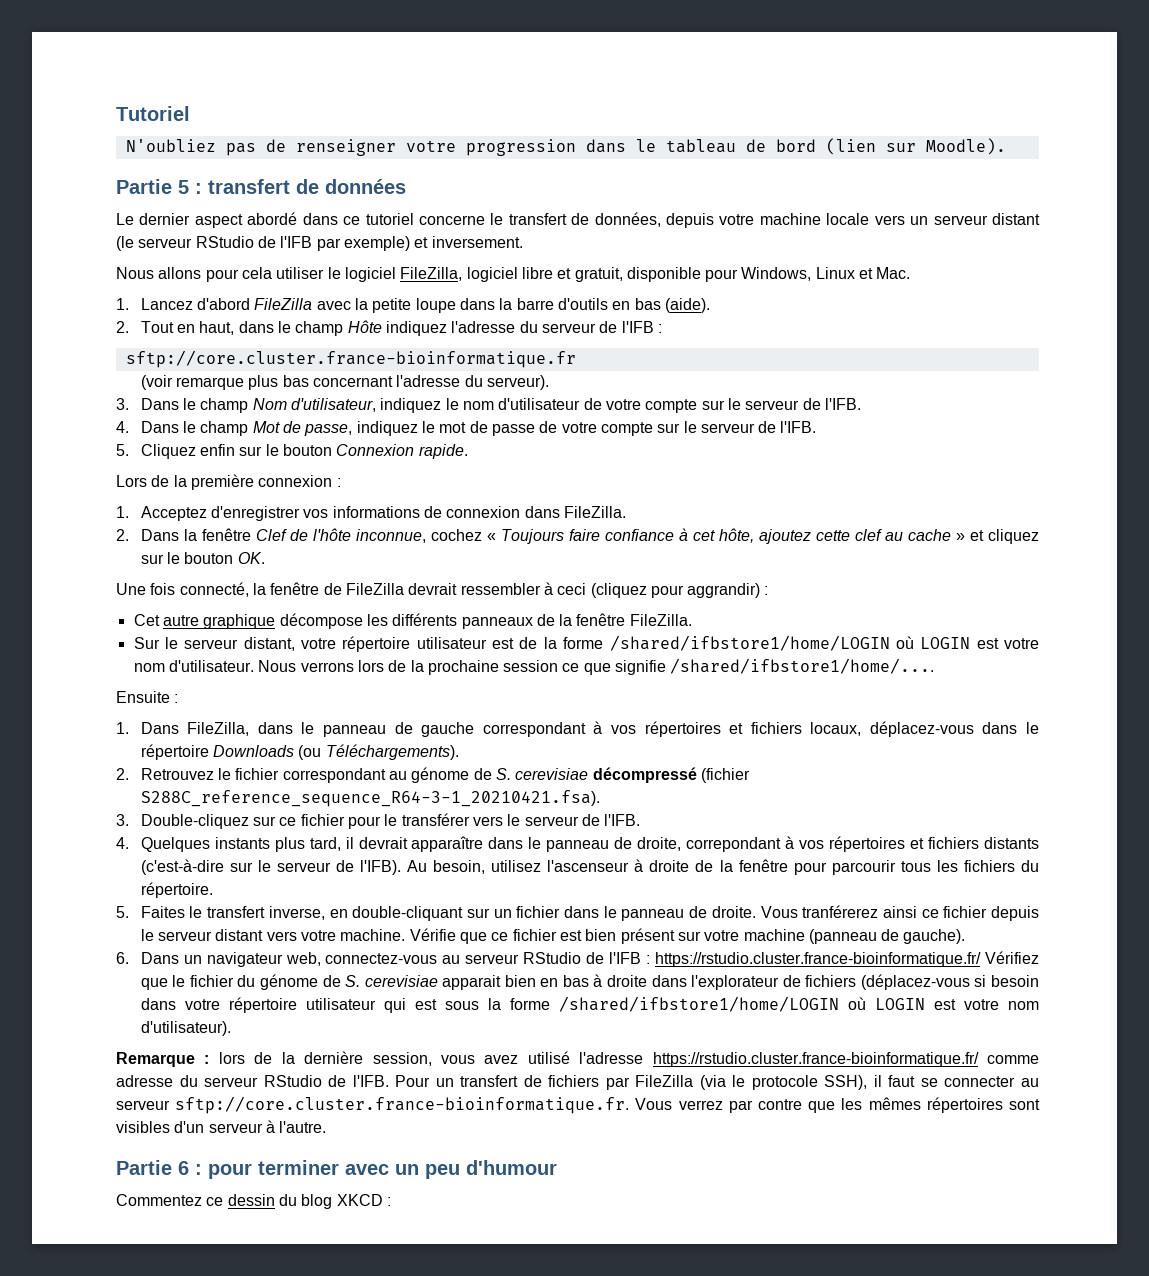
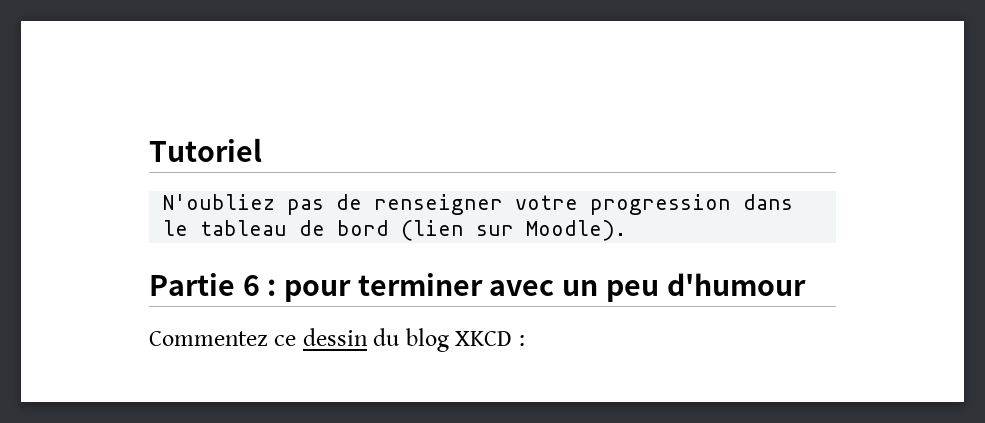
- Partie 5 : transfert de données
- Le dernier aspect abordé dans ce tutoriel concerne le transfert de données, depuis votre machine locale vers un serveur distant (le serveur RStudio de l'IFB par exemple) et inversement.
- Nous allons pour cela utiliser le logiciel FileZilla, logiciel libre et gratuit, disponible pour Windows, Linux et Mac.
- 1. Lancez d'abord FileZilla avec la petite loupe dans la barre d'outils en bas (aide).
- 2. Tout en haut, dans le champ Hôte indiquez l'adresse du serveur de l'IFB :
- sftp://core.cluster.france-bioinformatique.fr
- (voir remarque plus bas concernant l'adresse du serveur).
- 3. Dans le champ Nom d'utilisateur, indiquez le nom d'utilisateur de votre compte sur le serveur de l'IFB.
- 4. Dans le champ Mot de passe, indiquez le mot de passe de votre compte sur le serveur de l'IFB.
- 5. Cliquez enfin sur le bouton Connexion rapide.
- Lors de la première connexion :
- 1. Acceptez d'enregistrer vos informations de connexion dans FileZilla.
- 2. Dans la fenêtre Clef de l'hôte inconnue, cochez « Toujours faire confiance à cet hôte, ajoutez cette clef au cache » et cliquez sur le bouton OK.
- Une fois connecté, la fenêtre de FileZilla devrait ressembler à ceci (cliquez pour aggrandir) :
- Cet autre graphique décompose les différents panneaux de la fenêtre FileZilla.
- Sur le serveur distant, votre répertoire utilisateur est de la forme /shared/ifbstore1/home/LOGIN où LOGIN est votre nom d'utilisateur. Nous verrons lors de la prochaine session ce que signifie /shared/ifbstore1/home/....
- Ensuite :
- 1. Dans FileZilla, dans le panneau de gauche correspondant à vos répertoires et fichiers locaux, déplacez-vous dans le répertoire Downloads (ou Téléchargements).
- 2. Retrouvez le fichier correspondant au génome de S. cerevisiae décompressé (fichier S288C_reference_sequence_R64-3-1_20210421.fsa).
- 3. Double-cliquez sur ce fichier pour le transférer vers le serveur de l'IFB.
- 4. Quelques instants plus tard, il devrait apparaître dans le panneau de droite, correpondant à vos répertoires et fichiers distants (c'est-à-dire sur le serveur de l'IFB). Au besoin, utilisez l'ascenseur à droite de la fenêtre pour parcourir tous les fichiers du répertoire.
- 5. Faites le transfert inverse, en double-cliquant sur un fichier dans le panneau de droite. Vous tranférerez ainsi ce fichier depuis le serveur distant vers votre machine. Vérifie que ce fichier est bien présent sur votre machine (panneau de gauche).
- 6. Dans un navigateur web, connectez-vous au serveur RStudio de l'IFB : https://rstudio.cluster.france-bioinformatique.fr/ Vérifiez que le fichier du génome de S. cerevisiae apparait bien en bas à droite dans l'explorateur de fichiers (déplacez-vous si besoin dans votre répertoire utilisateur qui est sous la forme /shared/ifbstore1/home/LOGIN où LOGIN est votre nom d'utilisateur).
- Remarque : lors de la dernière session, vous avez utilisé l'adresse https://rstudio.cluster.france-bioinformatique.fr/ comme adresse du serveur RStudio de l'IFB. Pour un transfert de fichiers par FileZilla (via le protocole SSH), il faut se connecter au serveur sftp://core.cluster.france-bioinformatique.fr. Vous verrez par contre que les mêmes répertoires sont visibles d'un serveur à l'autre.

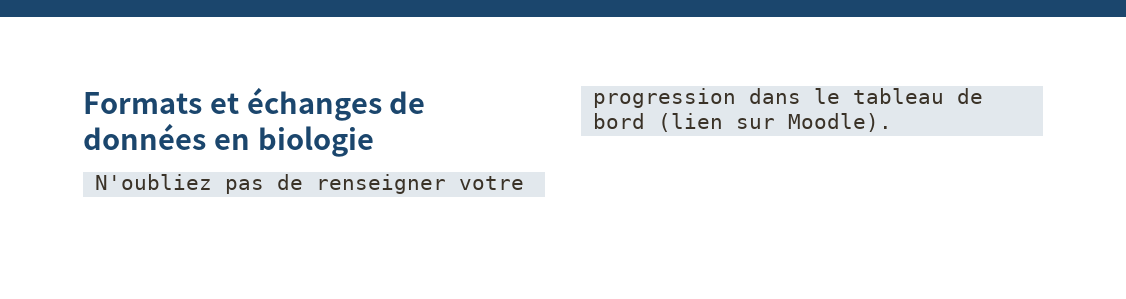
- Tutoriel
+ Formats et échanges de données en biologie
- Partie 6 : pour terminer avec un peu d'humour
- Commentez ce dessin du blog XKCD :

